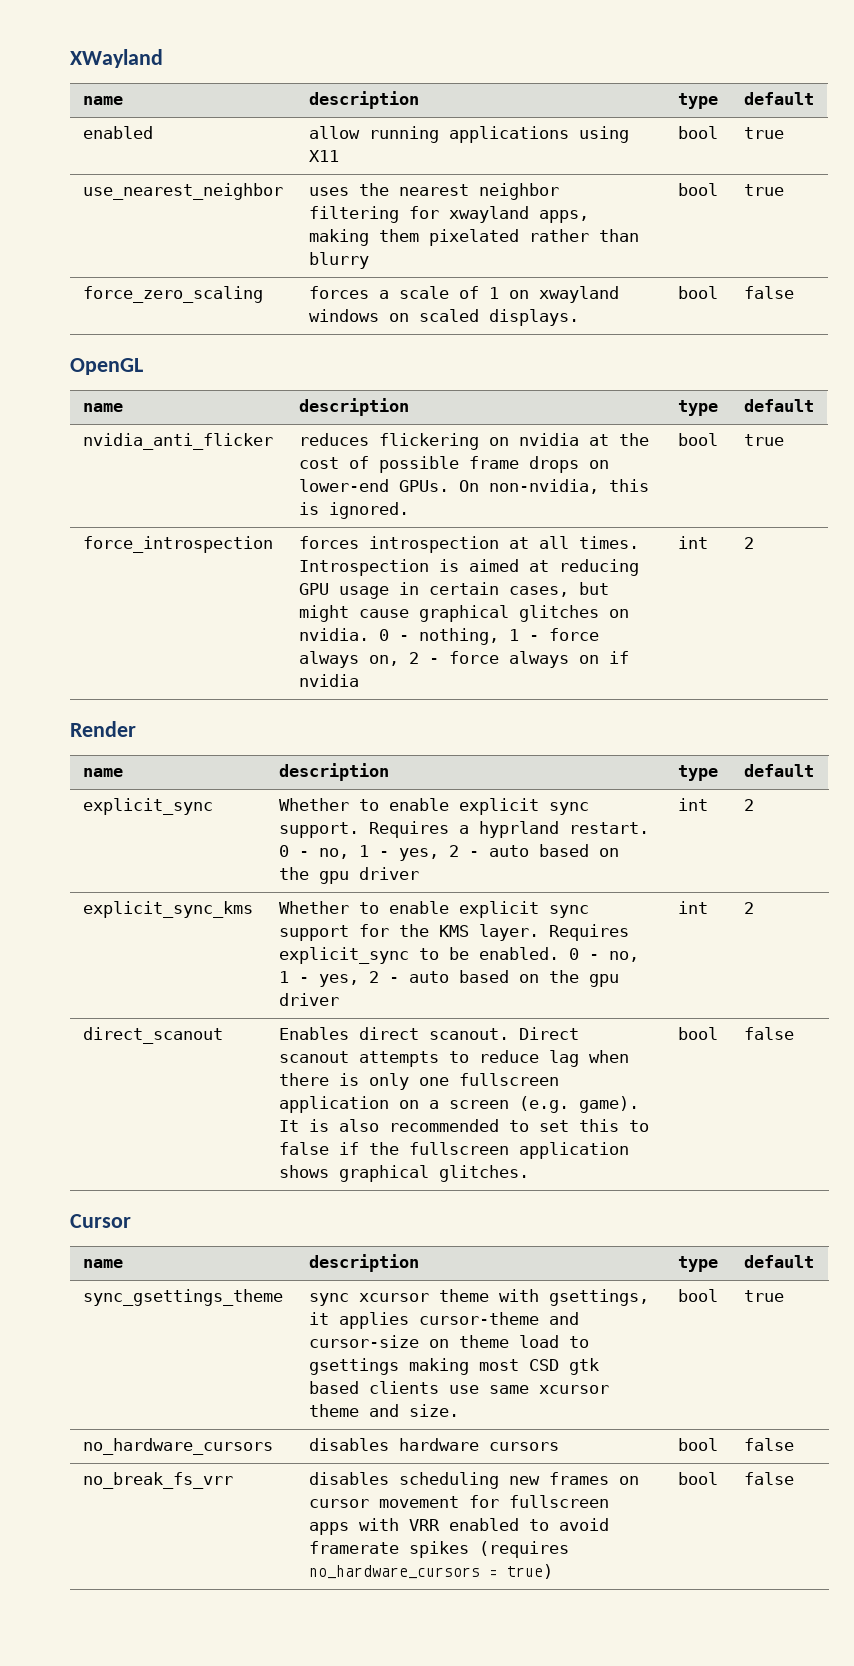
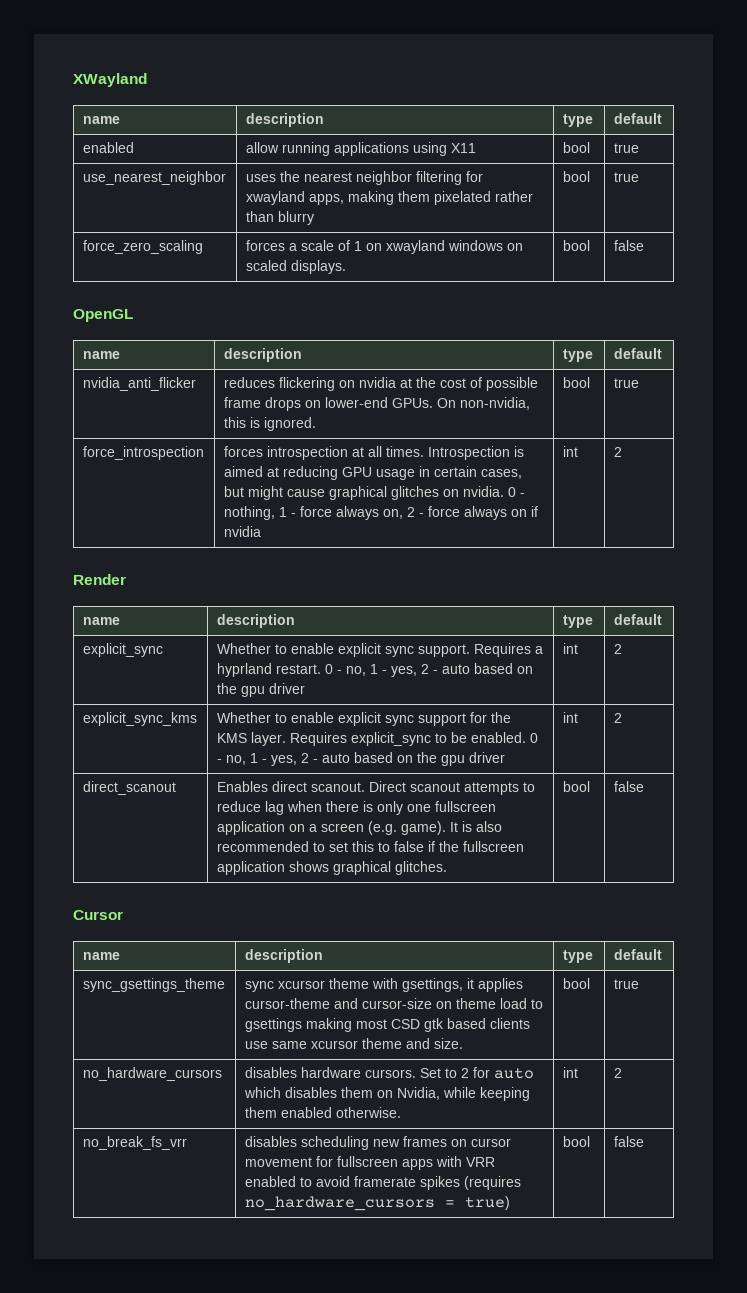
- no_hardware_cursors | disables hardware cursors | bool | false
+ no_hardware_cursors | disables hardware cursors. Set to 2 for auto which disables them on Nvidia, while keeping them enabled otherwise. | int | 2

